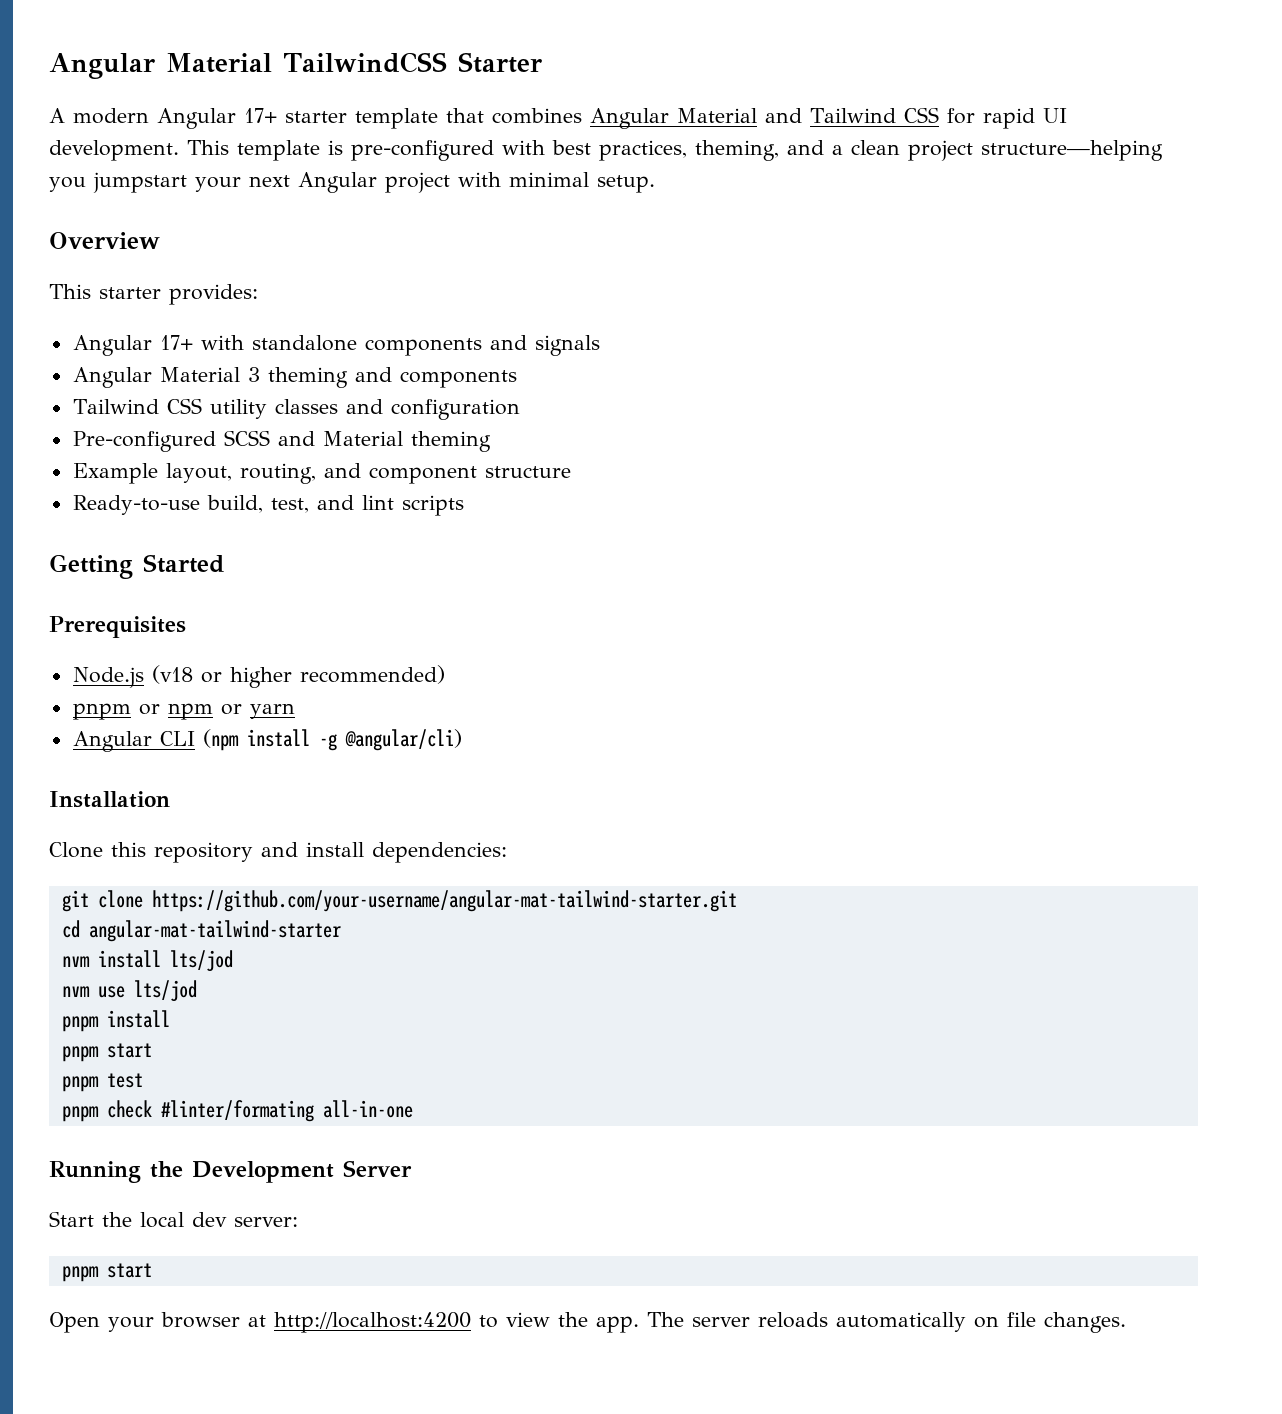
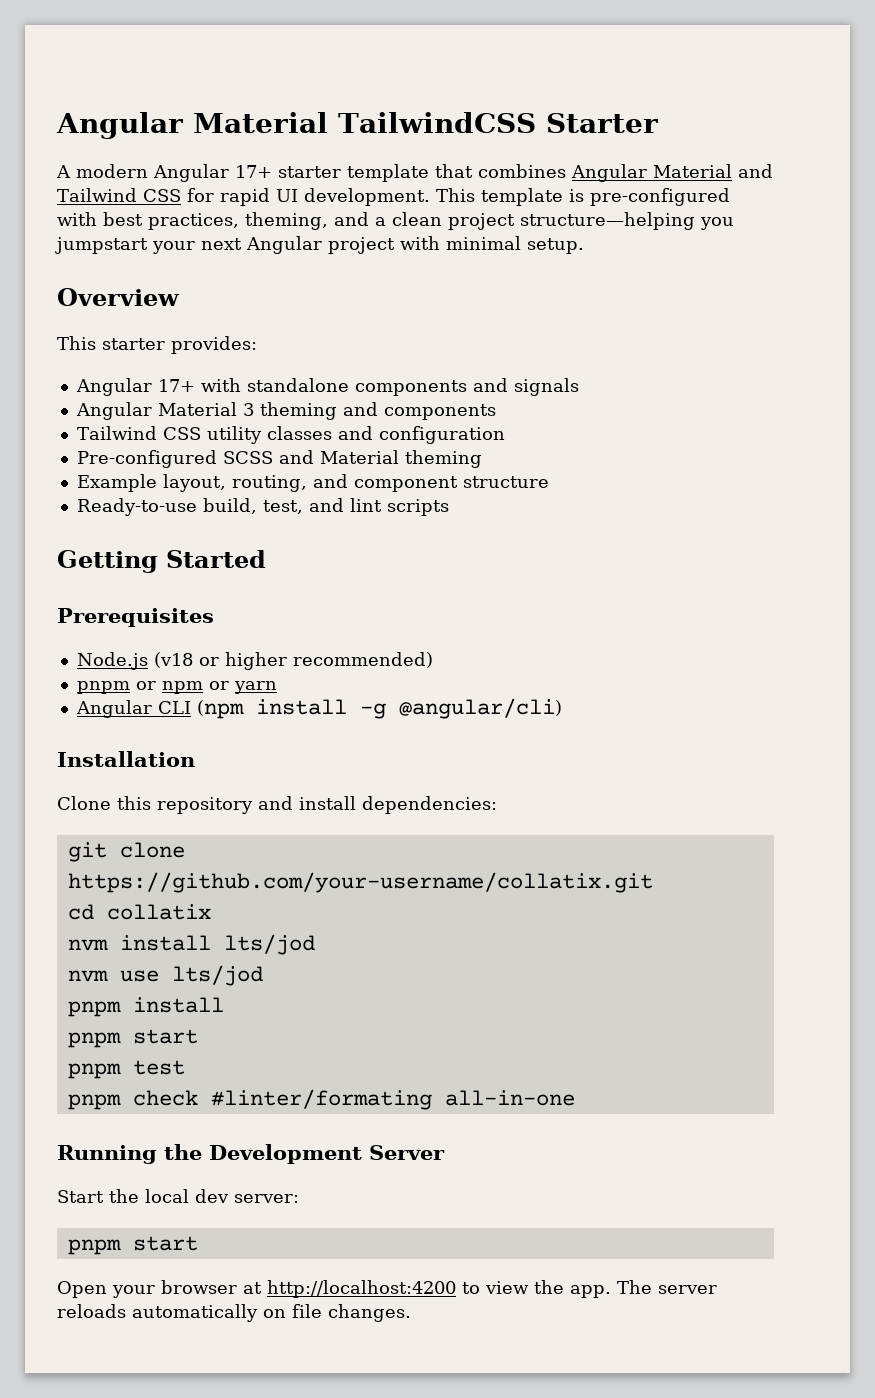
- git clone https://github.com/your-username/angular-mat-tailwind-starter.git
+ git clone https://github.com/your-username/collatix.git
- cd angular-mat-tailwind-starter
+ cd collatix

